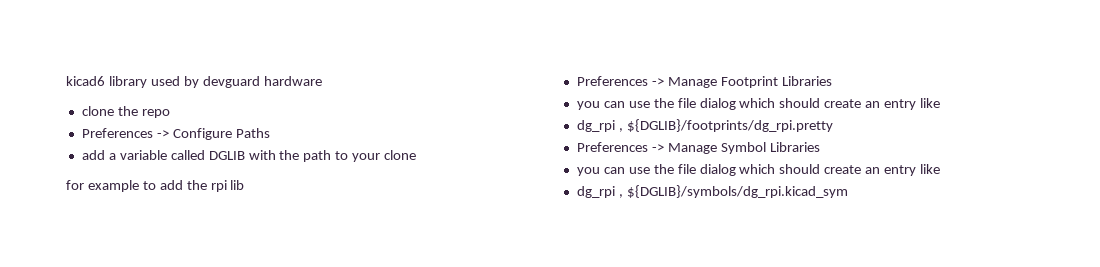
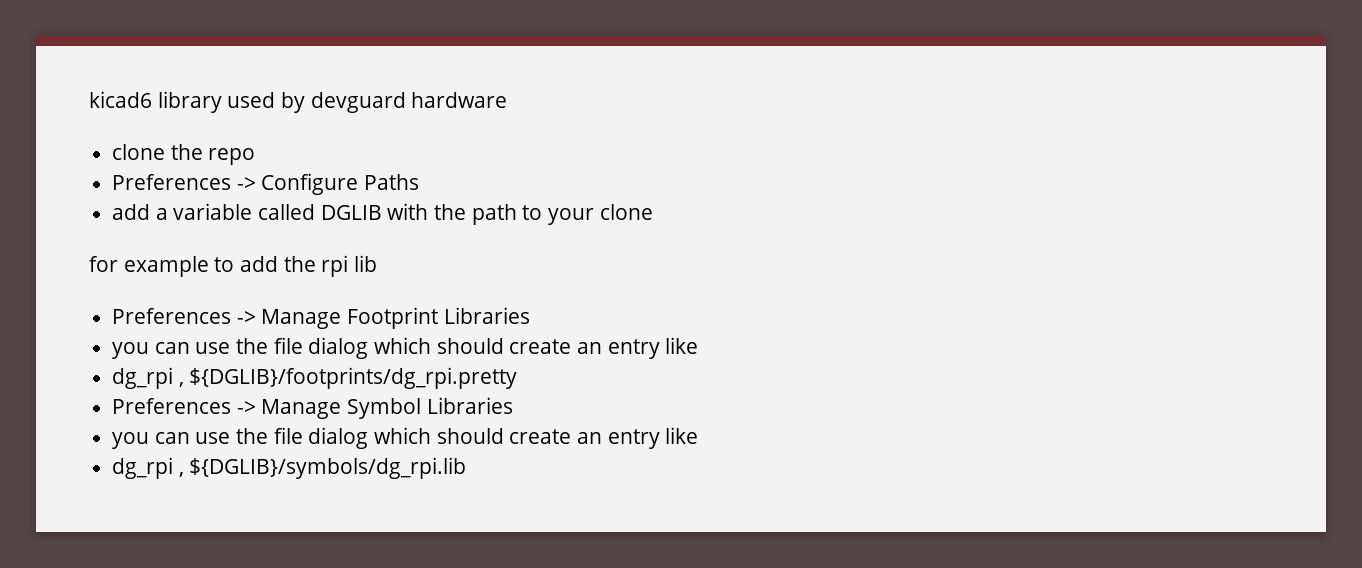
- dg_rpi , ${DGLIB}/symbols/dg_rpi.kicad_sym
+ dg_rpi , ${DGLIB}/symbols/dg_rpi.lib

